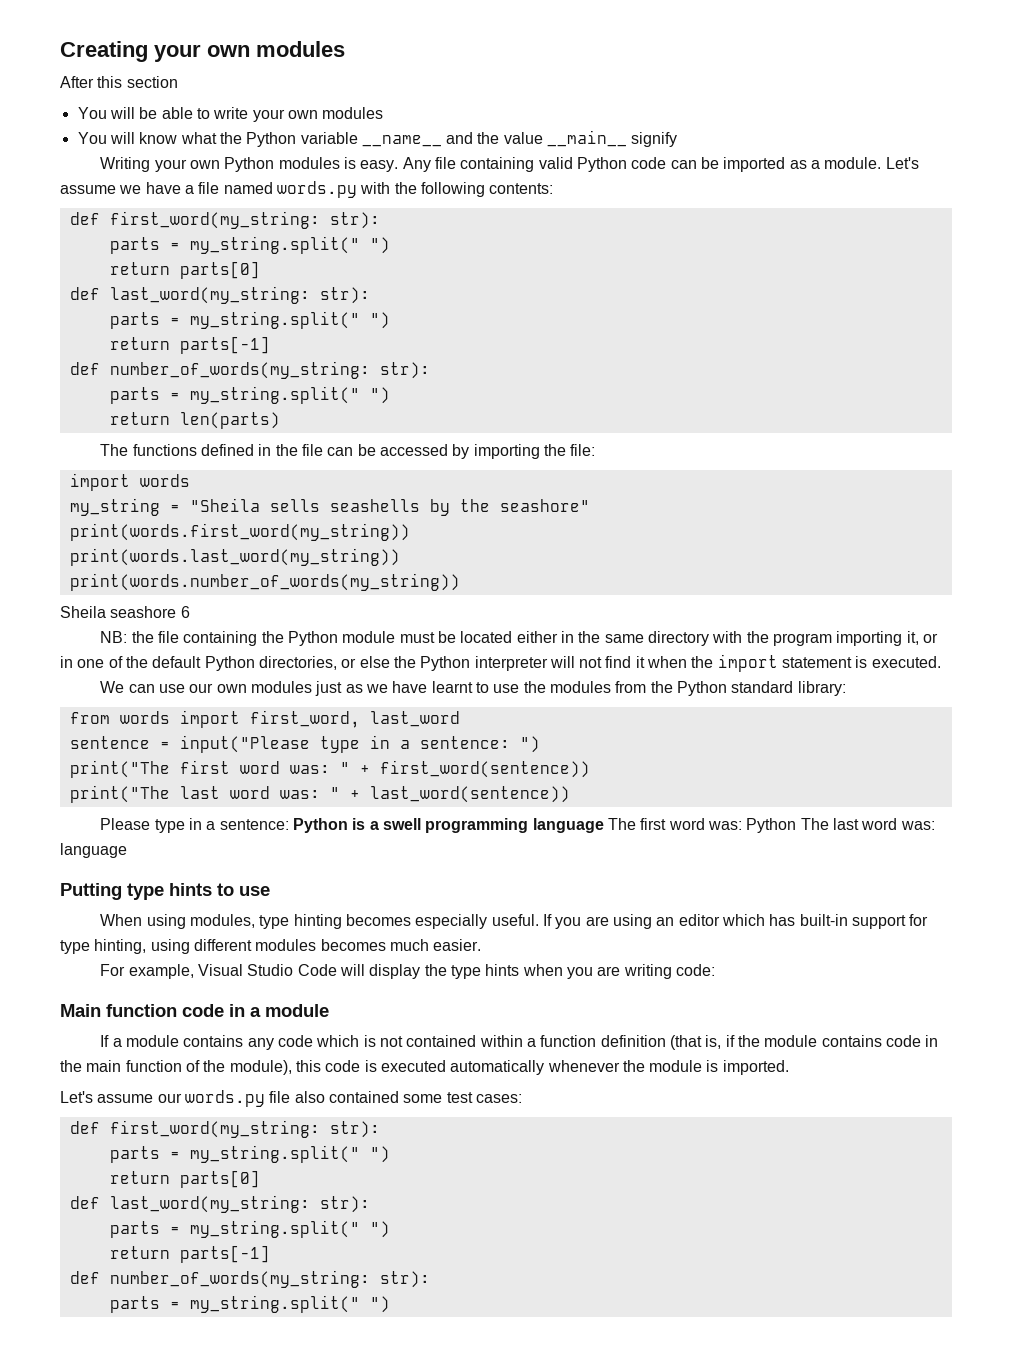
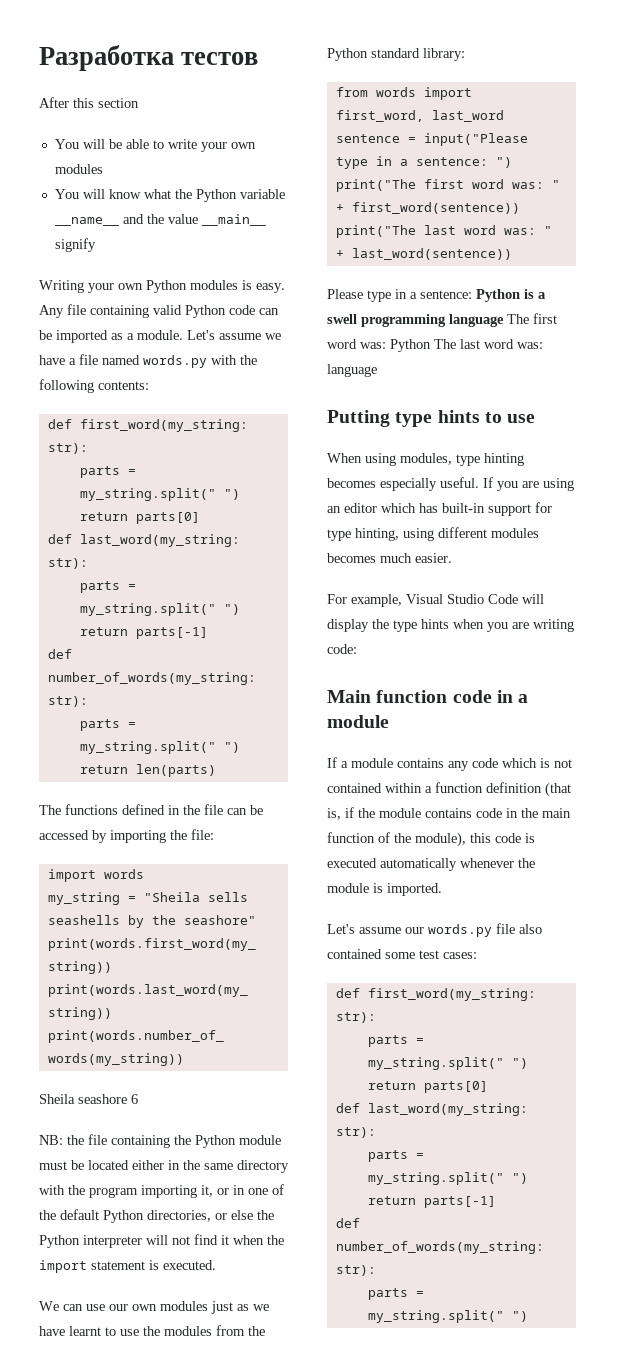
- Creating your own modules
+ Разработка тестов

